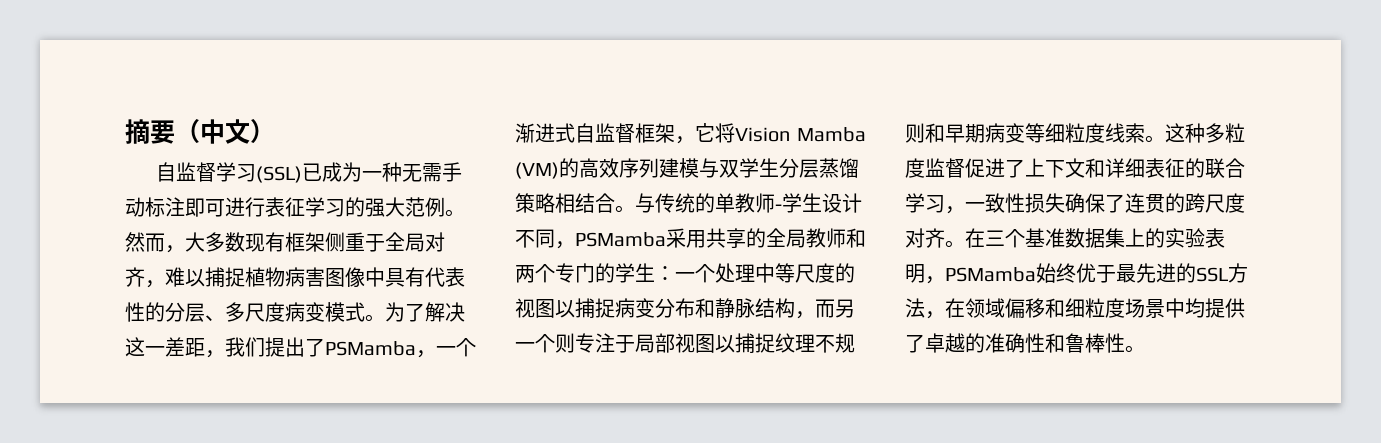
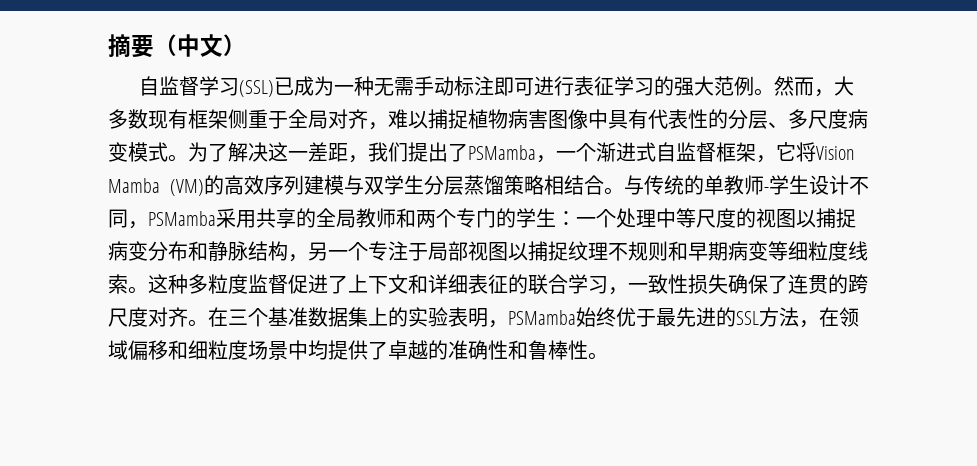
- 与传统的单教师-学生设计不同，PSMamba采用共享的全局教师和两个专门的学生：一个处理中等尺度的视图以捕捉病变分布和静脉结构，而另一个则专注于局部视图以捕捉纹理不规则和早期病变等细粒度线索。
+ 与传统的单教师-学生设计不同，PSMamba采用共享的全局教师和两个专门的学生：一个处理中等尺度的视图以捕捉病变分布和静脉结构，另一个专注于局部视图以捕捉纹理不规则和早期病变等细粒度线索。

